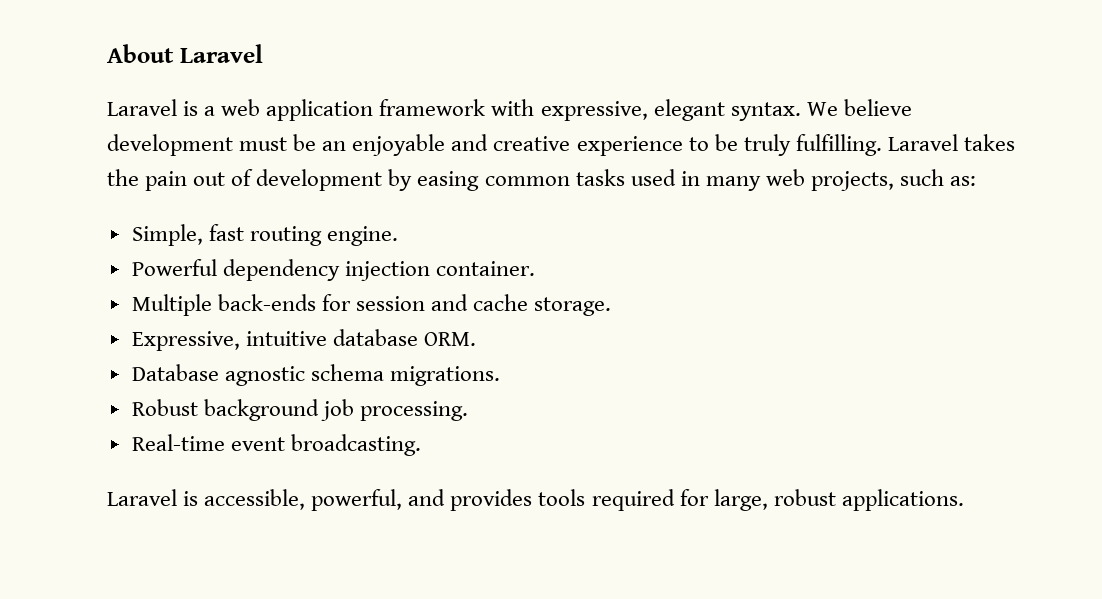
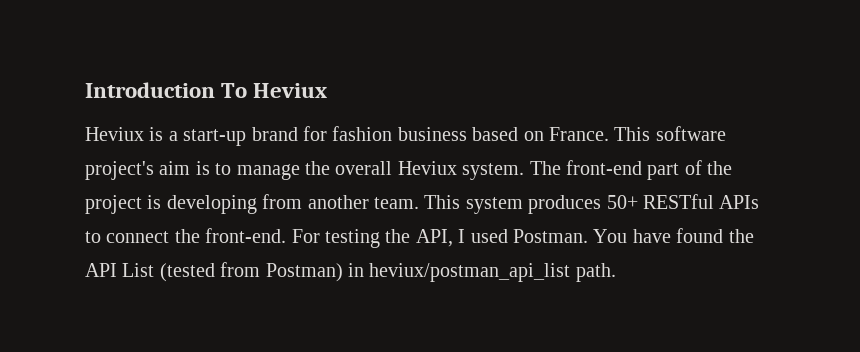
- About Laravel
- Laravel is a web application framework with expressive, elegant syntax. We believe development must be an enjoyable and creative experience to be truly fulfilling. Laravel takes the pain out of development by easing common tasks used in many web projects, such as:
- Simple, fast routing engine.
- Powerful dependency injection container.
- Multiple back-ends for session and cache storage.
- Expressive, intuitive database ORM.
- Database agnostic schema migrations.
- Robust background job processing.
- Real-time event broadcasting.
- Laravel is accessible, powerful, and provides tools required for large, robust applications.
+ Introduction To Heviux
+ Heviux is a start-up brand for fashion business based on France. This software project's aim is to manage the overall Heviux system. The front-end part of the project is developing from another team. This system produces 50+ RESTful APIs to connect the front-end. For testing the API, I used Postman. You have found the API List (tested from Postman) in heviux/postman_api_list path.

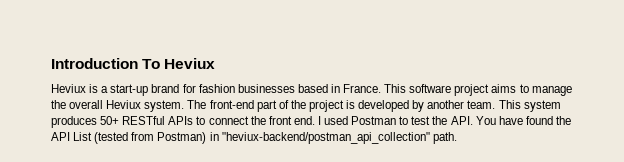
- Heviux is a start-up brand for fashion business based on France. This software project's aim is to manage the overall Heviux system.
+ Heviux is a start-up brand for fashion businesses based in France. This software project aims to manage the overall Heviux system.
- The front-end part of the project is developing from another team.
+ The front-end part of the project is developed by another team.
- This system produces 50+ RESTful APIs to connect the front-end. For testing the API, I used Postman. You have found the API List (tested from Postman) in heviux/postman_api_list path.
+ This system produces 50+ RESTful APIs to connect the front end. I used Postman to test the API. You have found the API List (tested from Postman) in "heviux-backend/postman_api_collection" path.

